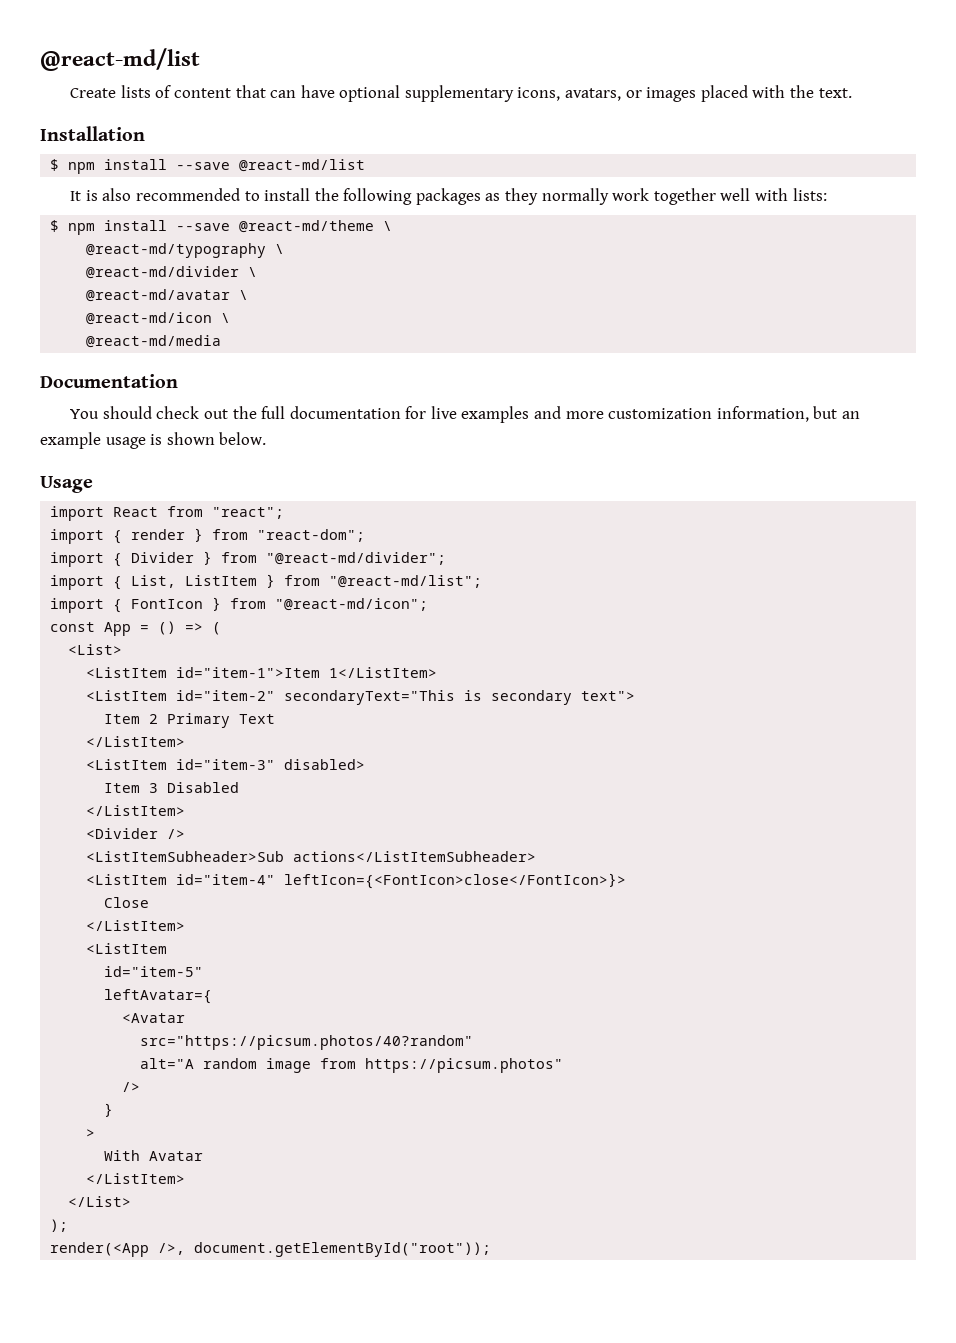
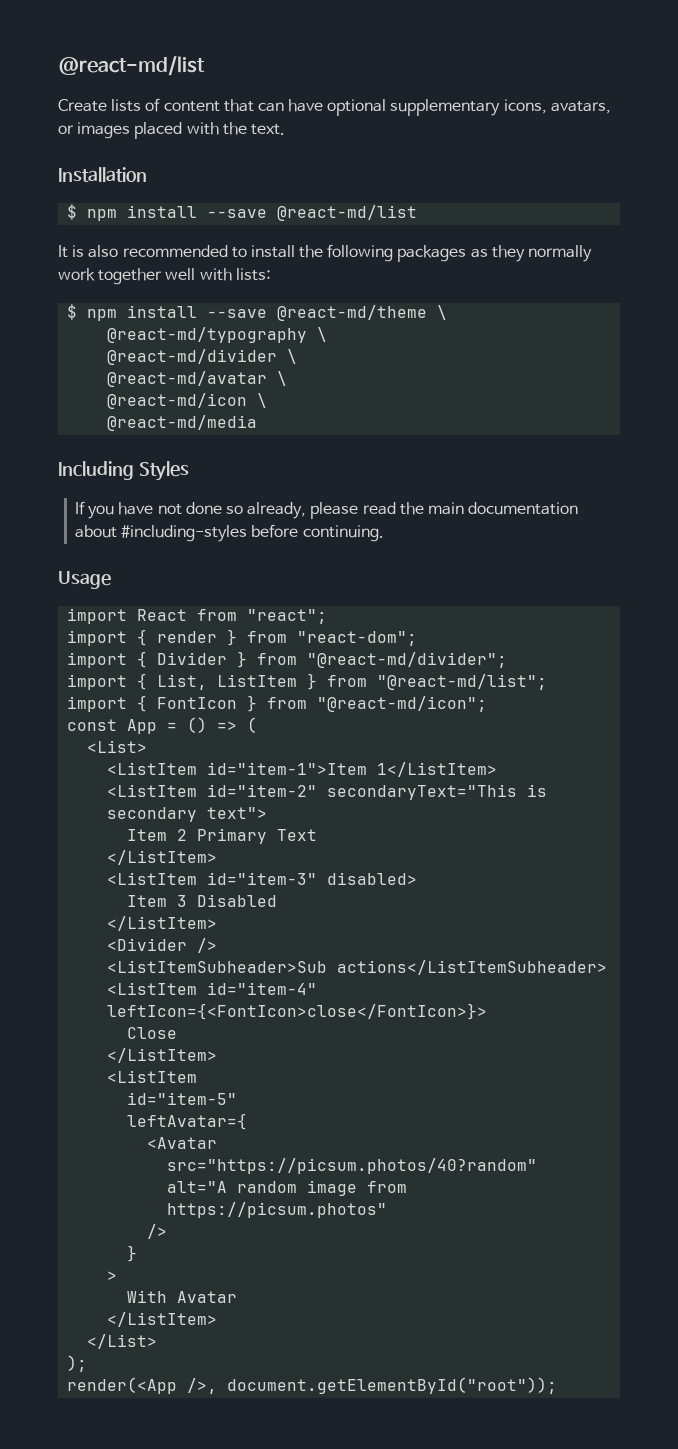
- Documentation
- You should check out the full documentation for live examples and more customization information, but an example usage is shown below.
+ Including Styles
+ If you have not done so already, please read the main documentation about #including-styles before continuing.

